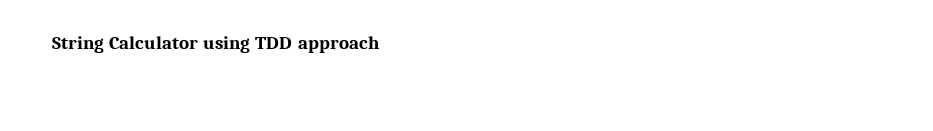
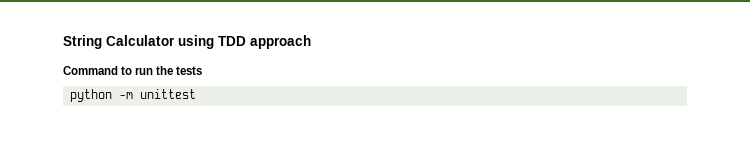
+ Command to run the tests
+ python -m unittest

